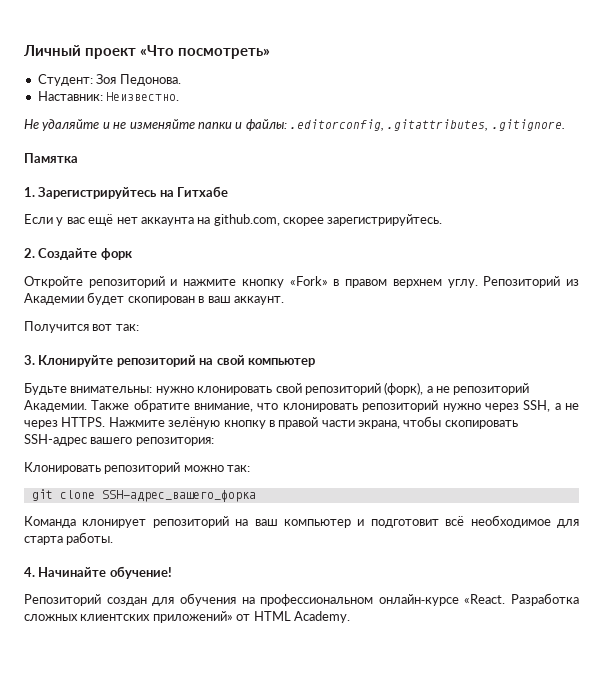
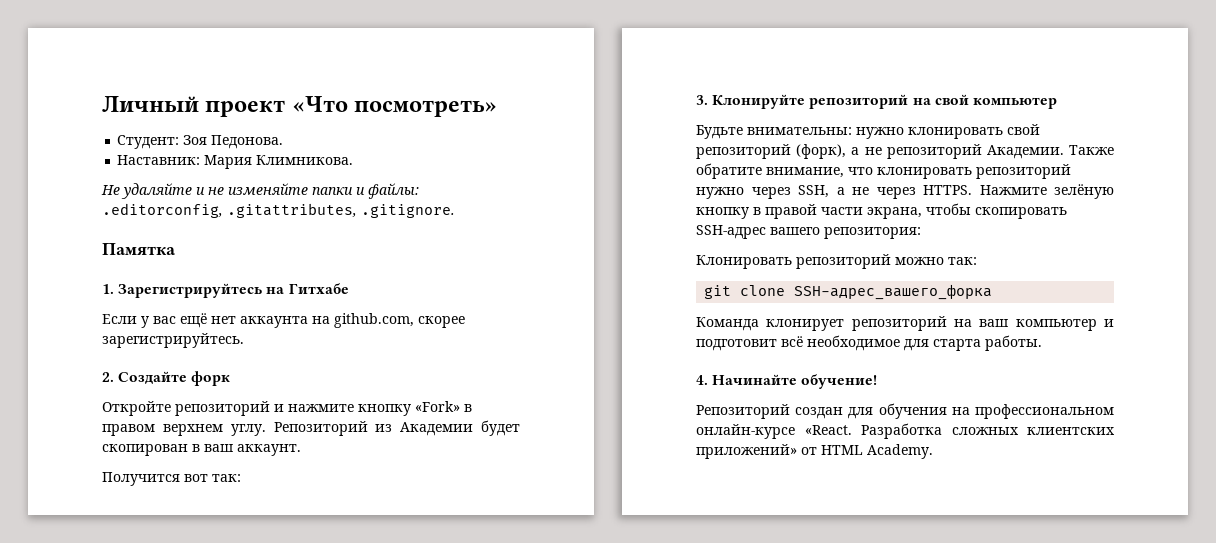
- Наставник: Неизвестно.
+ Наставник: Мария Климникова.

